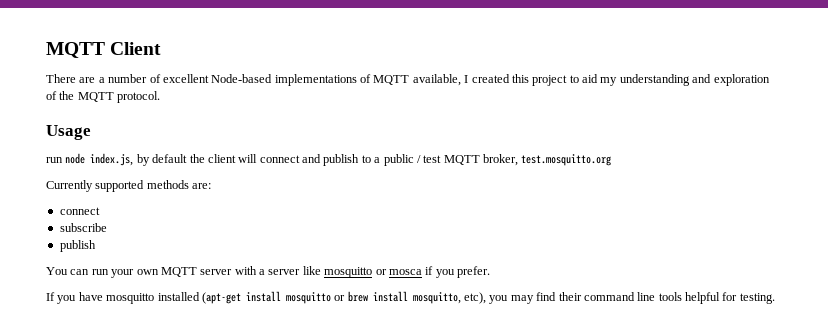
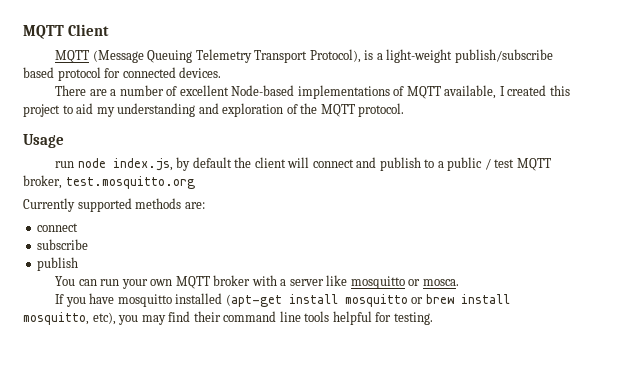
+ MQTT (Message Queuing Telemetry Transport Protocol), is a light-weight publish/subscribe based protocol for connected devices.
- You can run your own MQTT server with a server like mosquitto or mosca if you prefer.
+ You can run your own MQTT broker with a server like mosquitto or mosca.

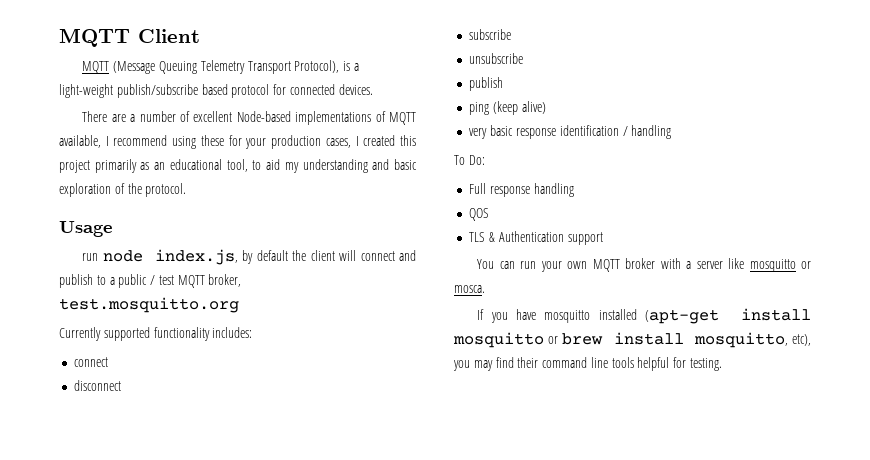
- There are a number of excellent Node-based implementations of MQTT available, I created this project to aid my understanding and exploration of the MQTT protocol.
+ There are a number of excellent Node-based implementations of MQTT available, I recommend using these for your production cases, I created this project primarily as an educational tool, to aid my understanding and basic exploration of the protocol.
- Currently supported methods are:
+ Currently supported functionality includes:
  connect
+ disconnect
  subscribe
+ unsubscribe
  publish
+ ping (keep alive)
+ very basic response identification / handling
+ To Do:
+ Full response handling
+ QOS
+ TLS & Authentication support

